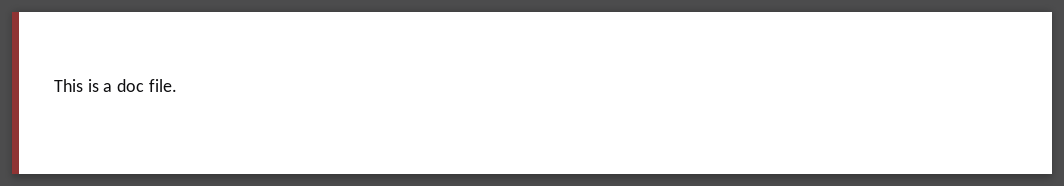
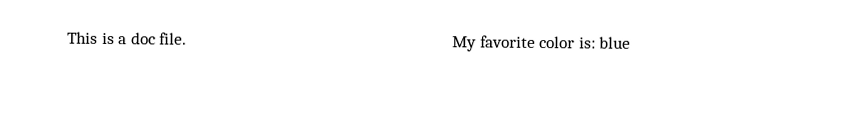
+ My favorite color is: blue

